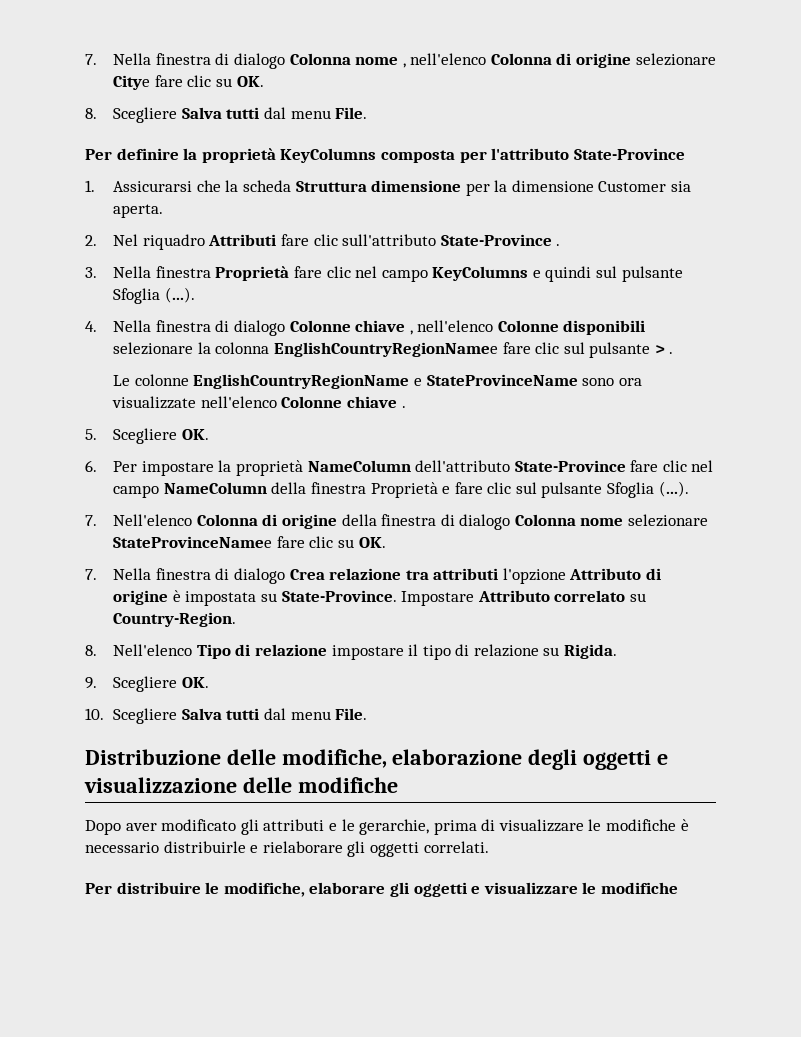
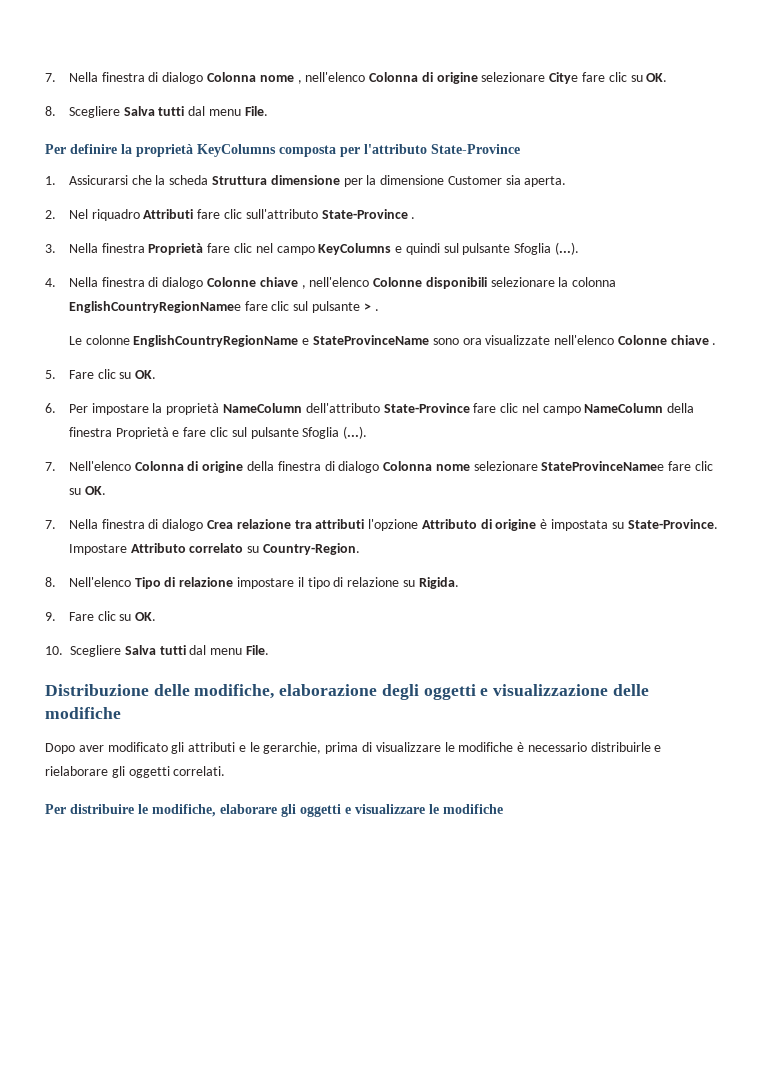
- 5. Scegliere OK.
+ 5. Fare clic su OK.
- 9. Scegliere OK.
+ 9. Fare clic su OK.

